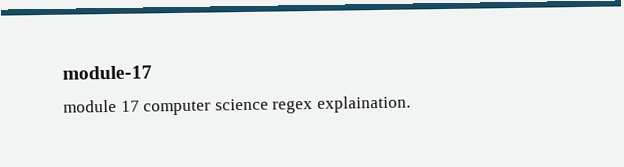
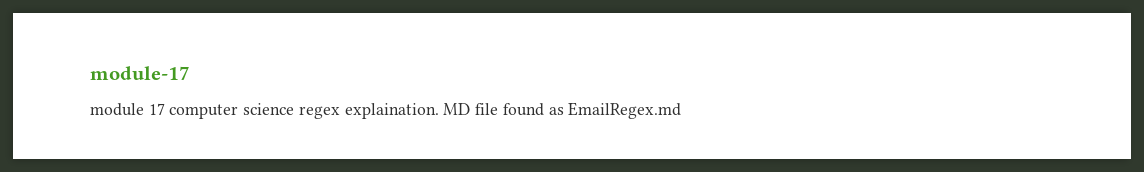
+ MD file found as EmailRegex.md

